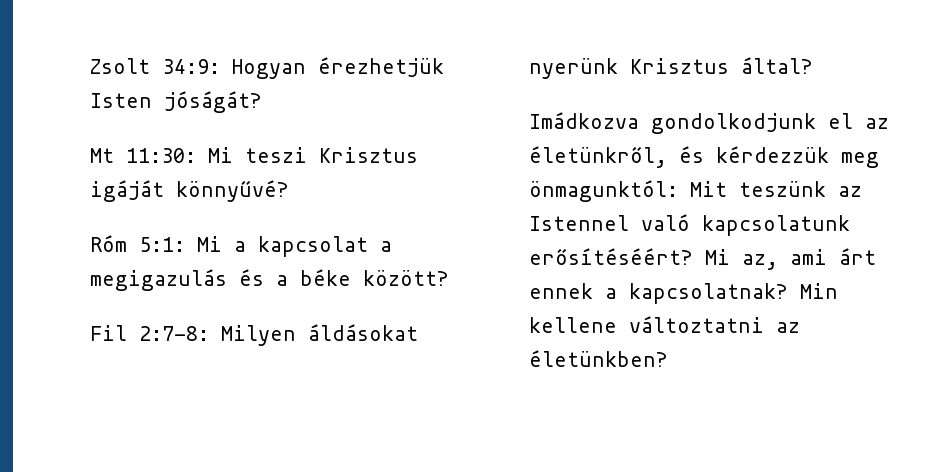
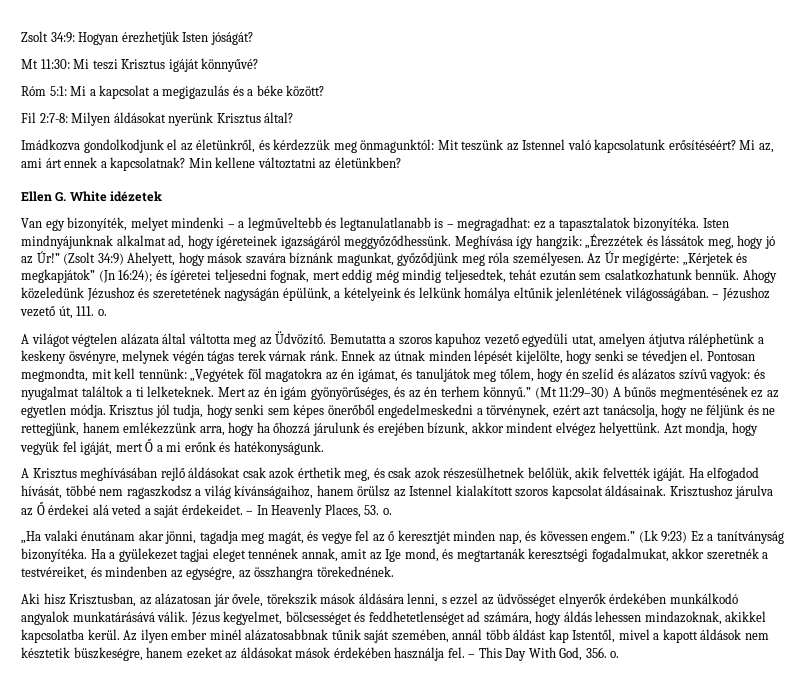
+ Ellen G. White idézetek
+ Van egy bizonyíték, melyet mindenki – a legműveltebb és legtanulatlanabb is – megragadhat: ez a tapasztalatok bizonyítéka. Isten mindnyájunknak alkalmat ad, hogy ígéreteinek igazságáról meggyőződhessünk. Meghívása így hangzik: „Érezzétek és lássátok meg, hogy jó az Úr!” (Zsolt 34:9) Ahelyett, hogy mások szavára bíznánk magunkat, győződjünk meg róla személyesen. Az Úr megígérte: „Kérjetek és megkapjátok” (Jn 16:24); és ígéretei teljesedni fognak, mert eddig még mindig teljesedtek, tehát ezután sem csalatkozhatunk bennük. Ahogy közeledünk Jézushoz és szeretetének nagyságán épülünk, a kételyeink és lelkünk homálya eltűnik jelenlétének világosságában. – Jézushoz vezető út, 111. o.
+ A világot végtelen alázata által váltotta meg az Üdvözítő. Bemutatta a szoros kapuhoz vezető egyedüli utat, amelyen átjutva ráléphetünk a keskeny ösvényre, melynek végén tágas terek várnak ránk. Ennek az útnak minden lépését kijelölte, hogy senki se tévedjen el. Pontosan megmondta, mit kell tennünk: „Vegyétek föl magatokra az én igámat, és tanuljátok meg tőlem, hogy én szelíd és alázatos szívű vagyok: és nyugalmat találtok a ti lelketeknek. Mert az én igám gyönyörűséges, és az én terhem könnyű.” (Mt 11:29–30) A bűnös megmentésének ez az egyetlen módja. Krisztus jól tudja, hogy senki sem képes önerőből engedelmeskedni a törvénynek, ezért azt tanácsolja, hogy ne féljünk és ne rettegjünk, hanem emlékezzünk arra, hogy ha őhozzá járulunk és erejében bízunk, akkor mindent elvégez helyettünk. Azt mondja, hogy vegyük fel igáját, mert Ő a mi erőnk és hatékonyságunk.
+ A Krisztus meghívásában rejlő áldásokat csak azok érthetik meg, és csak azok részesülhetnek belőlük, akik felvették igáját. Ha elfogadod hívását, többé nem ragaszkodsz a világ kívánságaihoz, hanem örülsz az Istennel kialakított szoros kapcsolat áldásainak. Krisztushoz járulva az Ő érdekei alá veted a saját érdekeidet. – In Heavenly Places, 53. o.
+ „Ha valaki énutánam akar jönni, tagadja meg magát, és vegye fel az ő keresztjét minden nap, és kövessen engem.” (Lk 9:23) Ez a tanítványság bizonyítéka. Ha a gyülekezet tagjai eleget tennének annak, amit az Ige mond, és megtartanák keresztségi fogadalmukat, akkor szeretnék a testvéreiket, és mindenben az egységre, az összhangra törekednének.
+ Aki hisz Krisztusban, az alázatosan jár ővele, törekszik mások áldására lenni, s ezzel az üdvösséget elnyerők érdekében munkálkodó angyalok munkatárásává válik. Jézus kegyelmet, bölcsességet és feddhetetlenséget ad számára, hogy áldás lehessen mindazoknak, akikkel kapcsolatba kerül. Az ilyen ember minél alázatosabbnak tűnik saját szemében, annál több áldást kap Istentől, mivel a kapott áldások nem késztetik büszkeségre, hanem ezeket az áldásokat mások érdekében használja fel. – This Day With God, 356. o.

